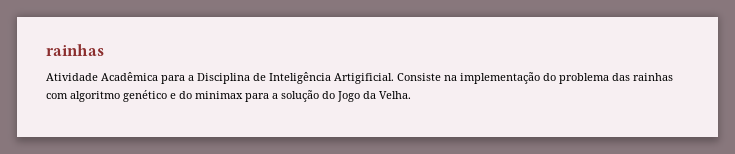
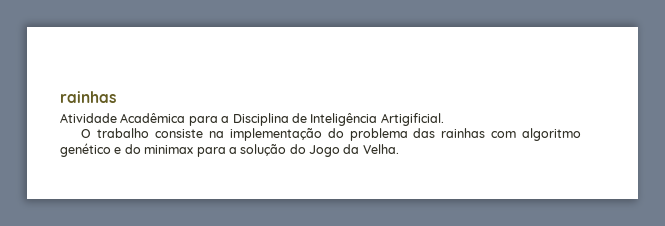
- Atividade Acadêmica para a Disciplina de Inteligência Artigificial. Consiste na implementação do problema das rainhas com algoritmo genético e do minimax para a solução do Jogo da Velha.
+ Atividade Acadêmica para a Disciplina de Inteligência Artigificial.
+ O trabalho consiste na implementação do problema das rainhas com algoritmo genético e do minimax para a solução do Jogo da Velha.

